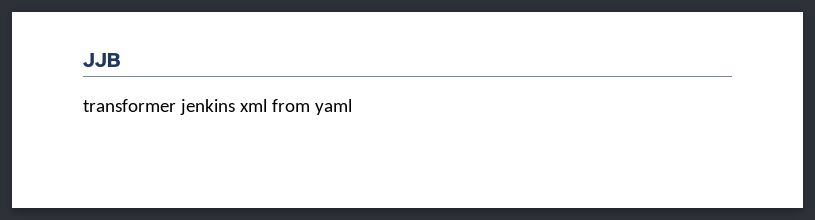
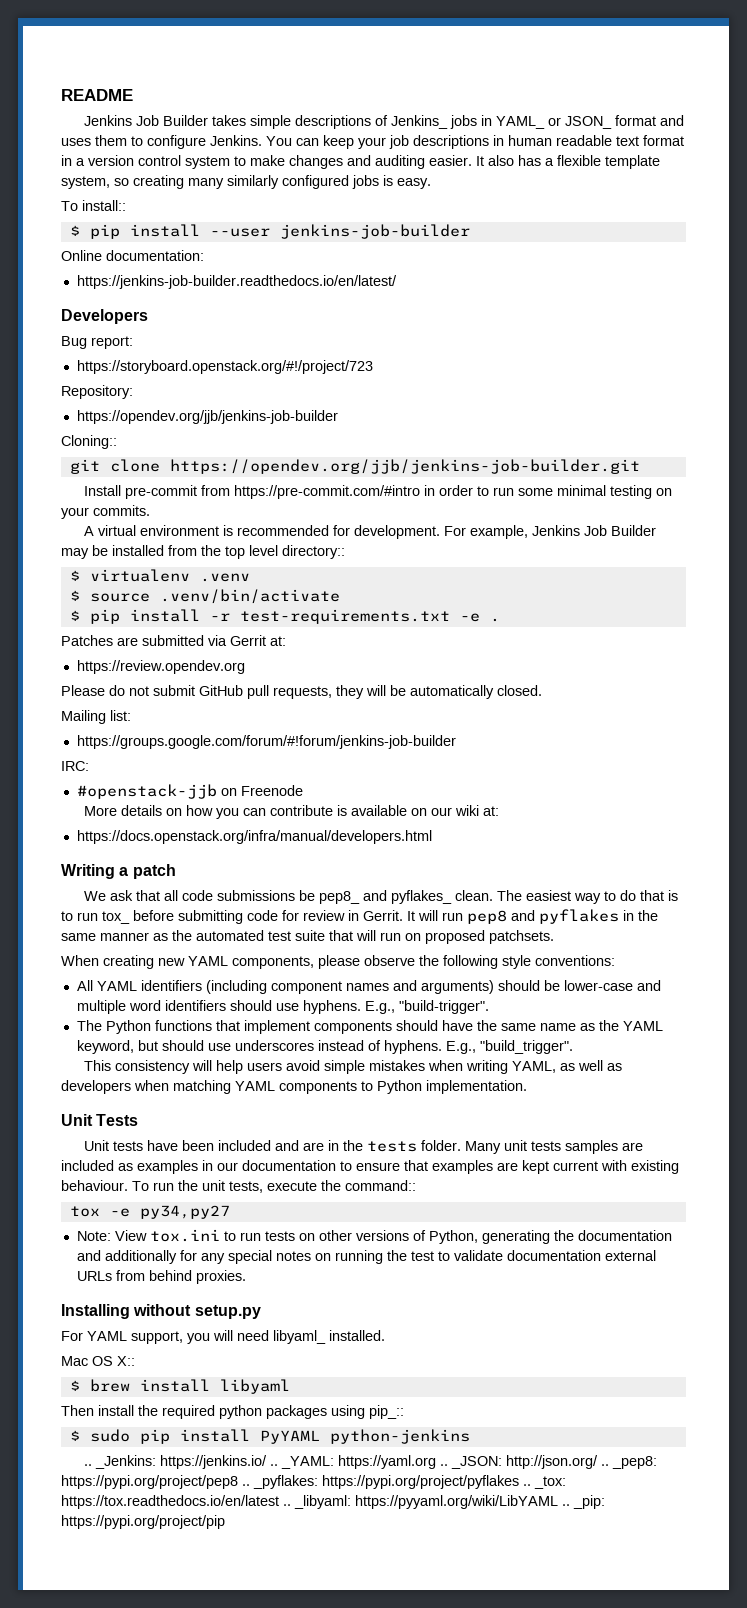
- JJB
- transformer jenkins xml from yaml
+ README
+ Jenkins Job Builder takes simple descriptions of Jenkins_ jobs in YAML_ or JSON_ format and uses them to configure Jenkins. You can keep your job descriptions in human readable text format in a version control system to make changes and auditing easier. It also has a flexible template system, so creating many similarly configured jobs is easy.
+ To install::
+ $ pip install --user jenkins-job-builder
+ Online documentation:
+ https://jenkins-job-builder.readthedocs.io/en/latest/
+ Developers
+ Bug report:
+ https://storyboard.openstack.org/#!/project/723
+ Repository:
+ https://opendev.org/jjb/jenkins-job-builder
+ Cloning::
+ git clone https://opendev.org/jjb/jenkins-job-builder.git
+ Install pre-commit from https://pre-commit.com/#intro in order to run some minimal testing on your commits.
+ A virtual environment is recommended for development. For example, Jenkins Job Builder may be installed from the top level directory::
+ $ virtualenv .venv
+ $ source .venv/bin/activate
+ $ pip install -r test-requirements.txt -e .
+ Patches are submitted via Gerrit at:
+ https://review.opendev.org
+ Please do not submit GitHub pull requests, they will be automatically closed.
+ Mailing list:
+ https://groups.google.com/forum/#!forum/jenkins-job-builder
+ IRC:
+ #openstack-jjb on Freenode
+ More details on how you can contribute is available on our wiki at:
+ https://docs.openstack.org/infra/manual/developers.html
+ Writing a patch
+ We ask that all code submissions be pep8_ and pyflakes_ clean. The easiest way to do that is to run tox_ before submitting code for review in Gerrit. It will run pep8 and pyflakes in the same manner as the automated test suite that will run on proposed patchsets.
+ When creating new YAML components, please observe the following style conventions:
+ All YAML identifiers (including component names and arguments) should be lower-case and multiple word identifiers should use hyphens. E.g., "build-trigger".
+ The Python functions that implement components should have the same name as the YAML keyword, but should use underscores instead of hyphens. E.g., "build_trigger".
+ This consistency will help users avoid simple mistakes when writing YAML, as well as developers when matching YAML components to Python implementation.
+ Unit Tests
+ Unit tests have been included and are in the tests folder. Many unit tests samples are included as examples in our documentation to ensure that examples are kept current with existing behaviour. To run the unit tests, execute the command::
+ tox -e py34,py27
+ Note: View tox.ini to run tests on other versions of Python, generating the documentation and additionally for any special notes on running the test to validate documentation external URLs from behind proxies.
+ Installing without setup.py
+ For YAML support, you will need libyaml_ installed.
+ Mac OS X::
+ $ brew install libyaml
+ Then install the required python packages using pip_::
+ $ sudo pip install PyYAML python-jenkins
+ .. _Jenkins: https://jenkins.io/ .. _YAML: https://yaml.org .. _JSON: http://json.org/ .. _pep8: https://pypi.org/project/pep8 .. _pyflakes: https://pypi.org/project/pyflakes .. _tox: https://tox.readthedocs.io/en/latest .. _libyaml: https://pyyaml.org/wiki/LibYAML .. _pip: https://pypi.org/project/pip

